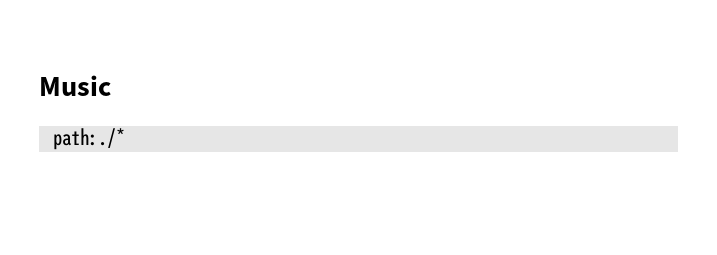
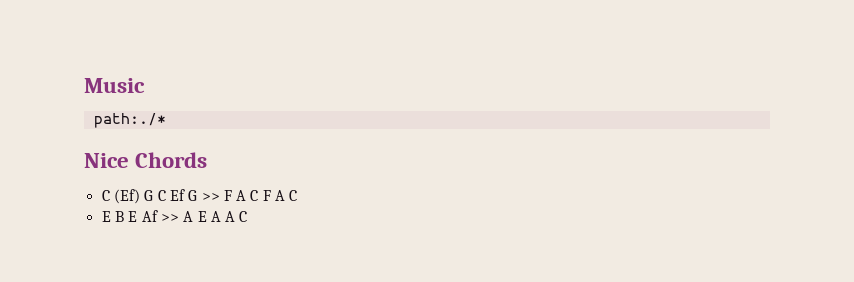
+ Nice Chords
+ C (Ef) G C Ef G >> F A C F A C
+ E B E Af >> A E A A C

